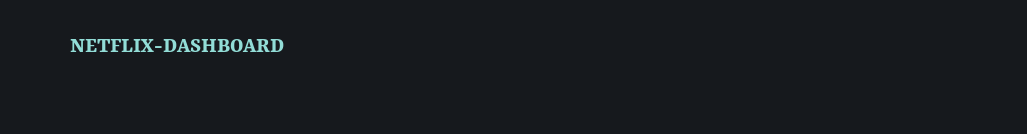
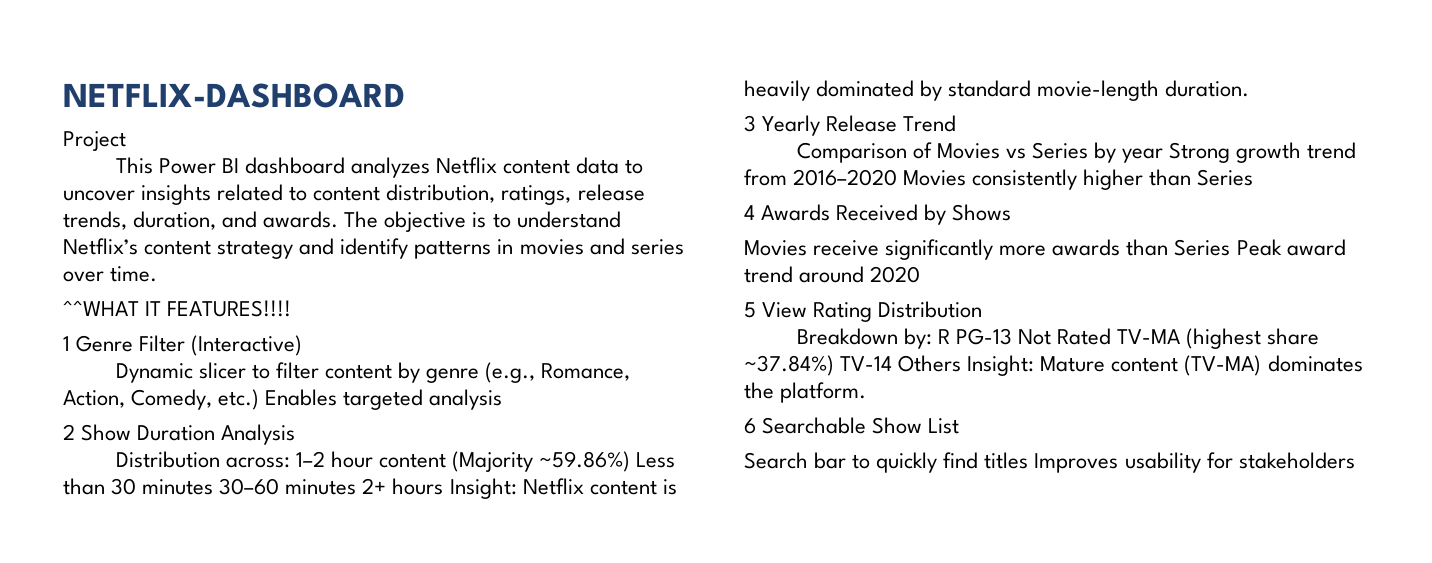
+ Project
+ This Power BI dashboard analyzes Netflix content data to uncover insights related to content distribution, ratings, release trends, duration, and awards. The objective is to understand Netflix’s content strategy and identify patterns in movies and series over time.
+ ^^WHAT IT FEATURES!!!!
+ 1 Genre Filter (Interactive)
+ Dynamic slicer to filter content by genre (e.g., Romance, Action, Comedy, etc.) Enables targeted analysis
+ 2 Show Duration Analysis
+ Distribution across: 1–2 hour content (Majority ~59.86%) Less than 30 minutes 30–60 minutes 2+ hours Insight: Netflix content is heavily dominated by standard movie-length duration.
+ 3 Yearly Release Trend
+ Comparison of Movies vs Series by year Strong growth trend from 2016–2020 Movies consistently higher than Series
+ 4 Awards Received by Shows
+ Movies receive significantly more awards than Series Peak award trend around 2020
+ 5 View Rating Distribution
+ Breakdown by: R PG-13 Not Rated TV-MA (highest share ~37.84%) TV-14 Others Insight: Mature content (TV-MA) dominates the platform.
+ 6 Searchable Show List
+ Search bar to quickly find titles Improves usability for stakeholders

